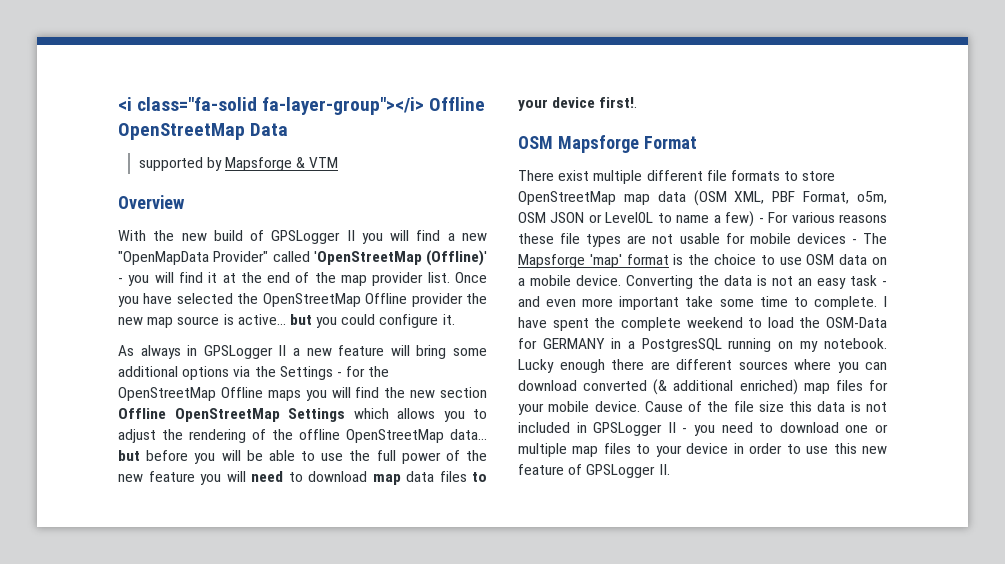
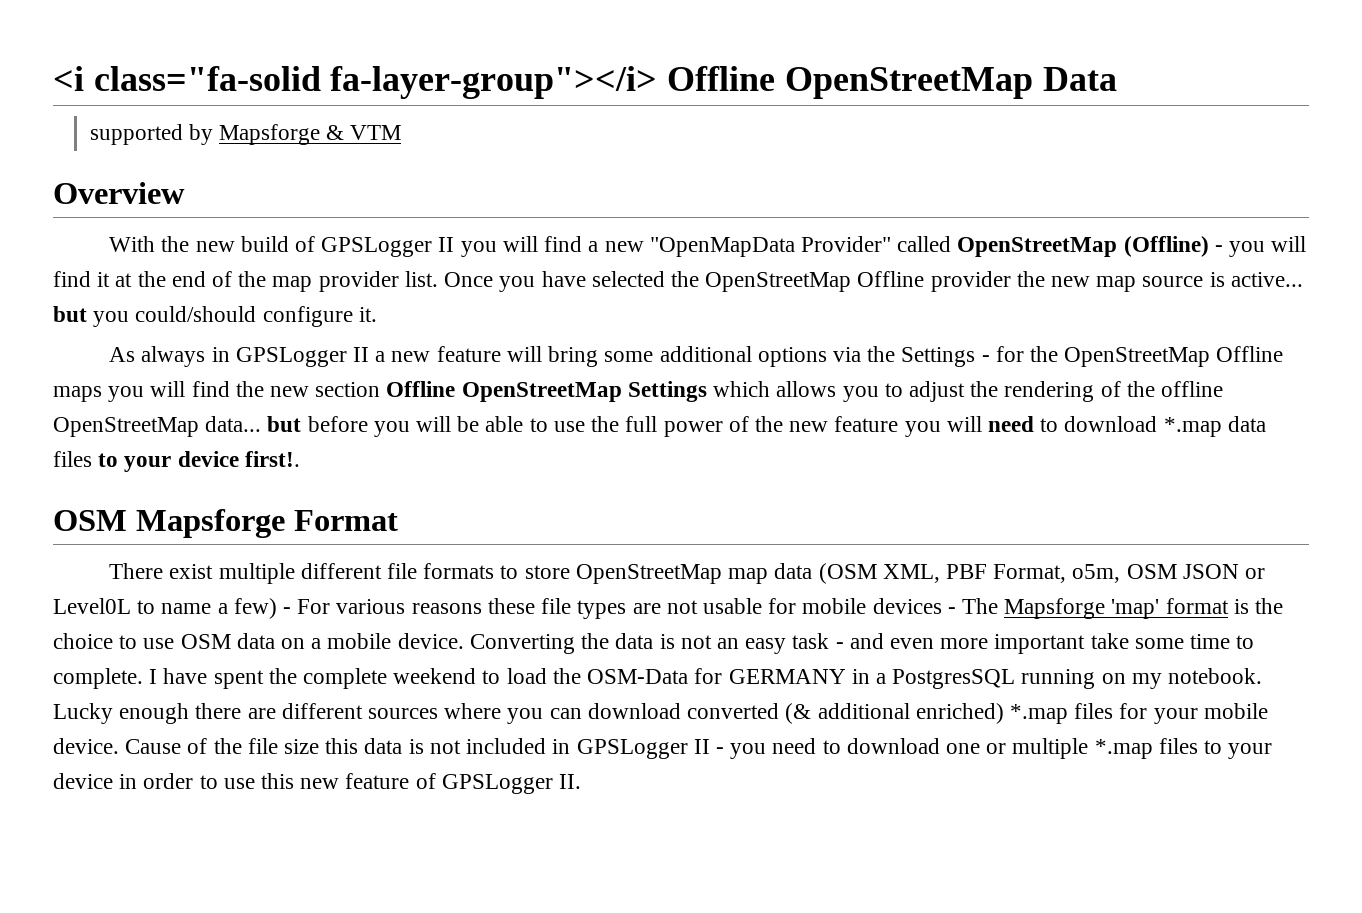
- With the new build of GPSLogger II you will find a new "OpenMapData Provider" called 'OpenStreetMap (Offline)' - you will find it at the end of the map provider list.
+ With the new build of GPSLogger II you will find a new "OpenMapData Provider" called OpenStreetMap (Offline) - you will find it at the end of the map provider list.
- Once you have selected the OpenStreetMap Offline provider the new map source is active... but you could configure it.
+ Once you have selected the OpenStreetMap Offline provider the new map source is active... but you could/should configure it.
- As always in GPSLogger II a new feature will bring some additional options via the Settings - for the OpenStreetMap Offline maps you will find the new section Offline OpenStreetMap Settings which allows you to adjust the rendering of the offline OpenStreetMap data... but before you will be able to use the full power of the new feature you will need to download map data files to your device first!.
+ As always in GPSLogger II a new feature will bring some additional options via the Settings - for the OpenStreetMap Offline maps you will find the new section Offline OpenStreetMap Settings which allows you to adjust the rendering of the offline OpenStreetMap data... but before you will be able to use the full power of the new feature you will need to download *.map data files to your device first!.
- Lucky enough there are different sources where you can download converted (& additional enriched) map files for your mobile device.
+ Lucky enough there are different sources where you can download converted (& additional enriched) *.map files for your mobile device.
- Cause of the file size this data is not included in GPSLogger II - you need to download one or multiple map files to your device in order to use this new feature of GPSLogger II.
+ Cause of the file size this data is not included in GPSLogger II - you need to download one or multiple *.map files to your device in order to use this new feature of GPSLogger II.

